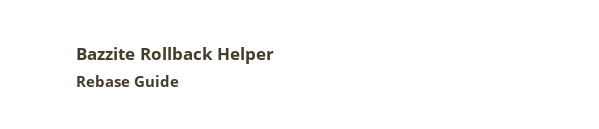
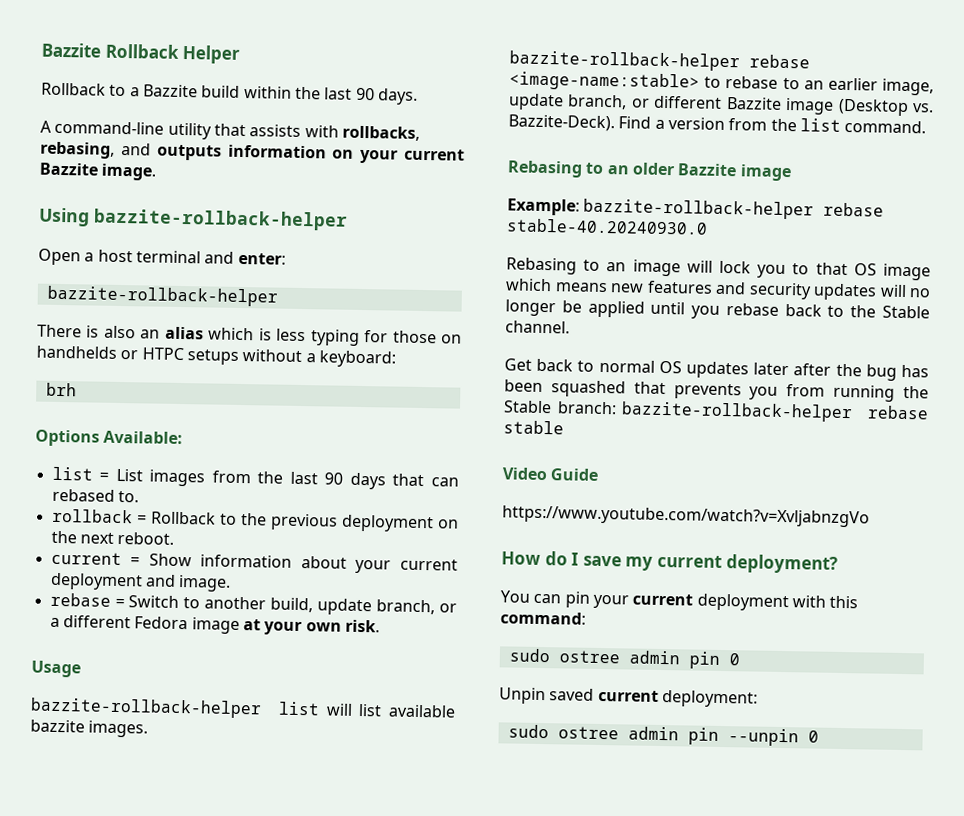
- Rebase Guide
+ Rollback to a Bazzite build within the last 90 days.
+ A command-line utility that assists with rollbacks, rebasing, and outputs information on your current Bazzite image.
+ Using bazzite-rollback-helper
+ Open a host terminal and enter:
+ bazzite-rollback-helper
+ There is also an alias which is less typing for those on handhelds or HTPC setups without a keyboard:
+ brh
+ Options Available:
+ list = List images from the last 90 days that can rebased to.
+ rollback = Rollback to the previous deployment on the next reboot.
+ current = Show information about your current deployment and image.
+ rebase = Switch to another build, update branch, or a different Fedora image at your own risk.
+ Usage
+ bazzite-rollback-helper list will list available bazzite images.
+ bazzite-rollback-helper rebase <image-name:stable> to rebase to an earlier image, update branch, or different Bazzite image (Desktop vs. Bazzite-Deck). Find a version from the list command.
+ Rebasing to an older Bazzite image
+ Example: bazzite-rollback-helper rebase stable-40.20240930.0
+ Rebasing to an image will lock you to that OS image which means new features and security updates will no longer be applied until you rebase back to the Stable channel.
+ Get back to normal OS updates later after the bug has been squashed that prevents you from running the Stable branch: bazzite-rollback-helper rebase stable
+ Video Guide
+ https://www.youtube.com/watch?v=XvljabnzgVo
+ How do I save my current deployment?
+ You can pin your current deployment with this command:
+ sudo ostree admin pin 0
+ Unpin saved current deployment:
+ sudo ostree admin pin --unpin 0

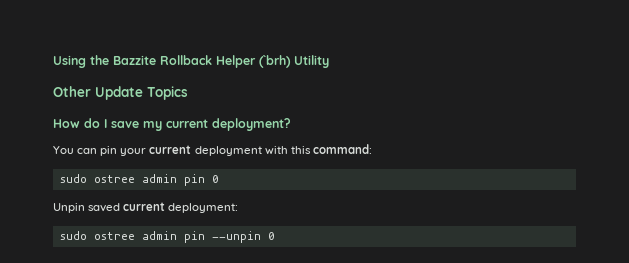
- Bazzite Rollback Helper
- Rollback to a Bazzite build within the last 90 days.
- A command-line utility that assists with rollbacks, rebasing, and outputs information on your current Bazzite image.
- Using bazzite-rollback-helper
- Open a host terminal and enter:
- bazzite-rollback-helper
- There is also an alias which is less typing for those on handhelds or HTPC setups without a keyboard:
- brh
- Options Available:
- list = List images from the last 90 days that can rebased to.
- rollback = Rollback to the previous deployment on the next reboot.
- current = Show information about your current deployment and image.
- rebase = Switch to another build, update branch, or a different Fedora image at your own risk.
- Usage
- bazzite-rollback-helper list will list available bazzite images.
- bazzite-rollback-helper rebase <image-name:stable> to rebase to an earlier image, update branch, or different Bazzite image (Desktop vs. Bazzite-Deck). Find a version from the list command.
- Rebasing to an older Bazzite image
- Example: bazzite-rollback-helper rebase stable-40.20240930.0
- Rebasing to an image will lock you to that OS image which means new features and security updates will no longer be applied until you rebase back to the Stable channel.
- Get back to normal OS updates later after the bug has been squashed that prevents you from running the Stable branch: bazzite-rollback-helper rebase stable
- Video Guide
- https://www.youtube.com/watch?v=XvljabnzgVo
+ Using the Bazzite Rollback Helper (`brh) Utility
+ Other Update Topics

